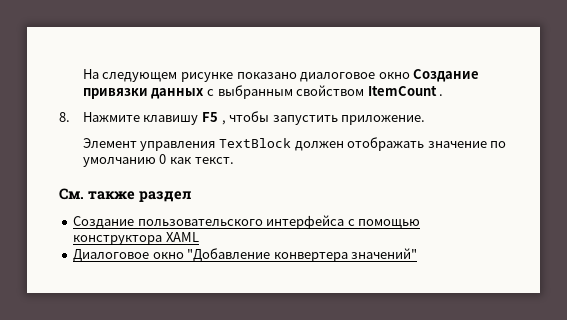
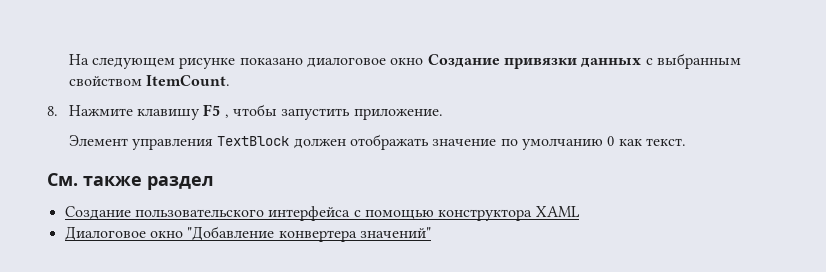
- На следующем рисунке показано диалоговое окно Создание привязки данных с выбранным свойством ItemCount .
+ На следующем рисунке показано диалоговое окно Создание привязки данных с выбранным свойством ItemCount.

